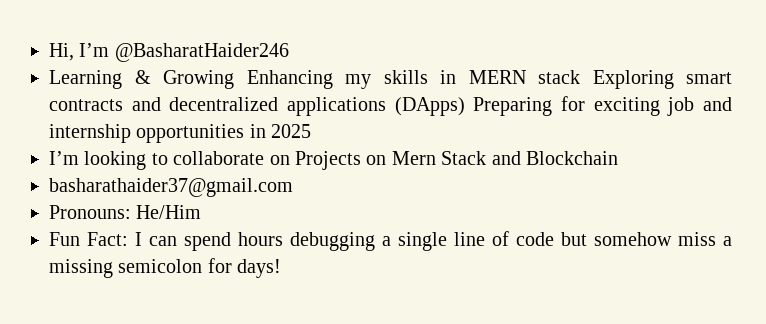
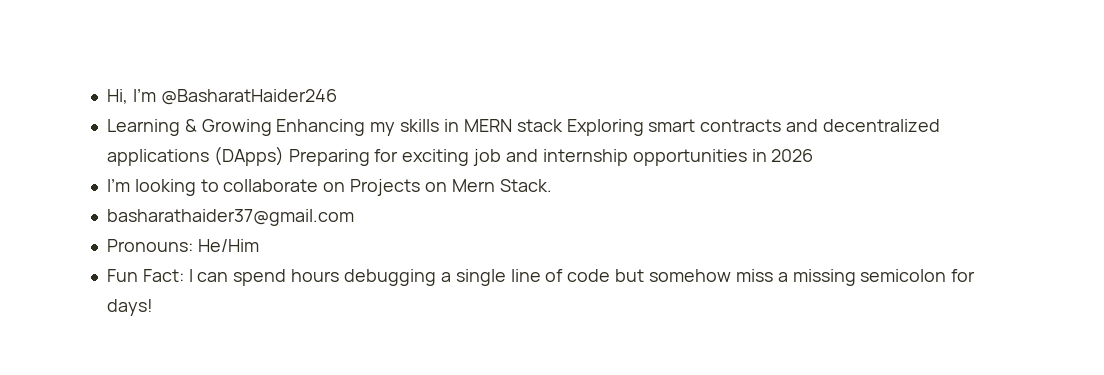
- Learning & Growing Enhancing my skills in MERN stack Exploring smart contracts and decentralized applications (DApps) Preparing for exciting job and internship opportunities in 2025
+ Learning & Growing Enhancing my skills in MERN stack Exploring smart contracts and decentralized applications (DApps) Preparing for exciting job and internship opportunities in 2026
- I’m looking to collaborate on Projects on Mern Stack and Blockchain
+ I’m looking to collaborate on Projects on Mern Stack.

